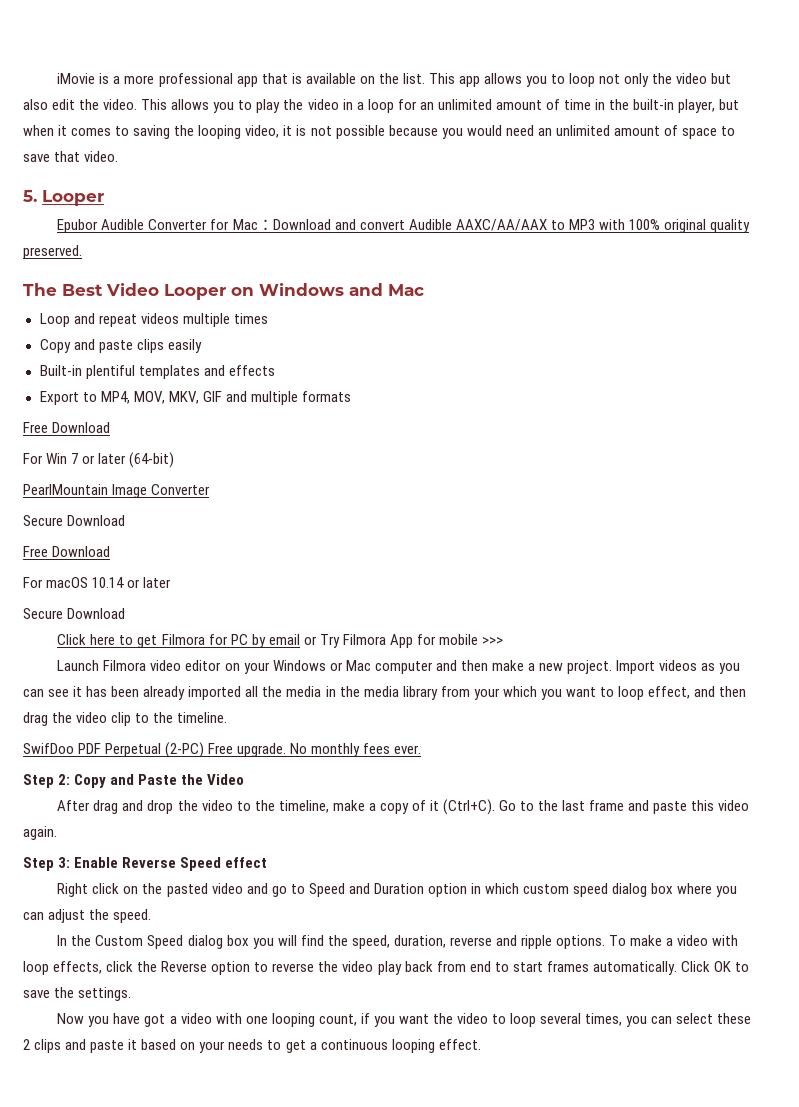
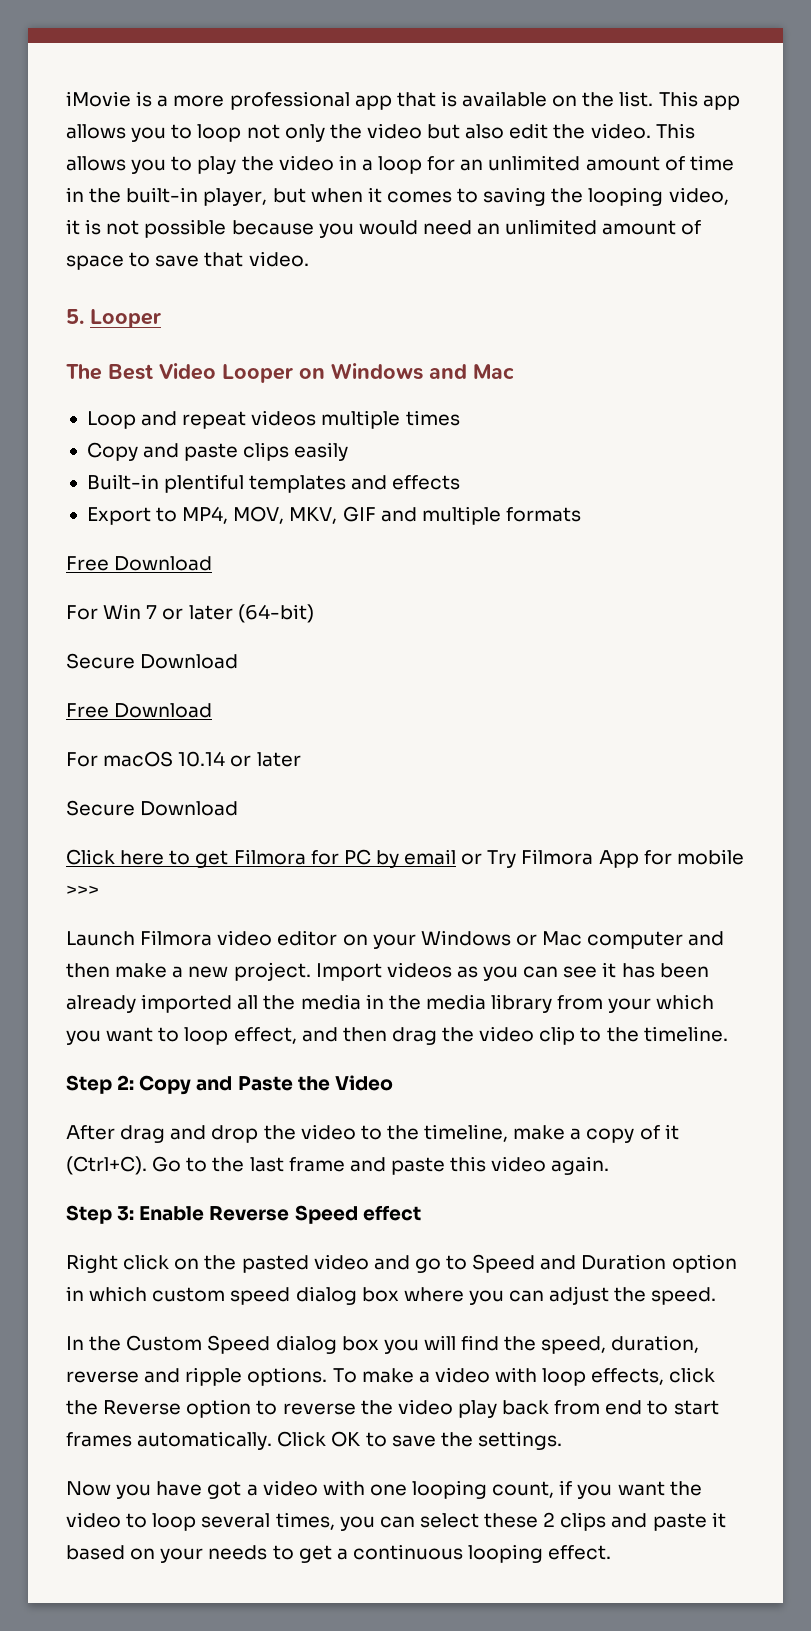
- Epubor Audible Converter for Mac：Download and convert Audible AAXC/AA/AAX to MP3 with 100% original quality preserved.
- PearlMountain Image Converter
- SwifDoo PDF Perpetual (2-PC) Free upgrade. No monthly fees ever.

